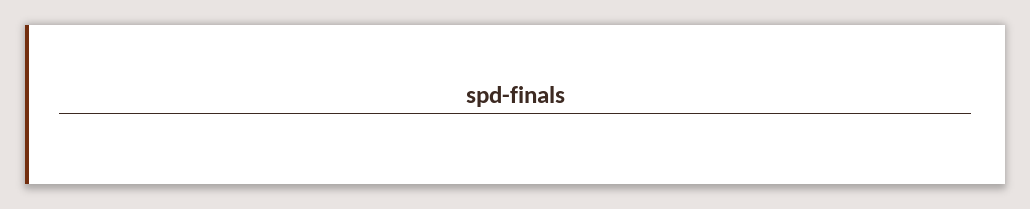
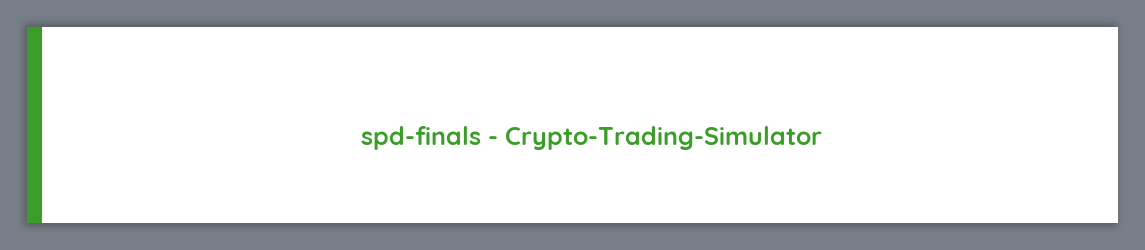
- spd-finals
+ spd-finals - Crypto-Trading-Simulator

